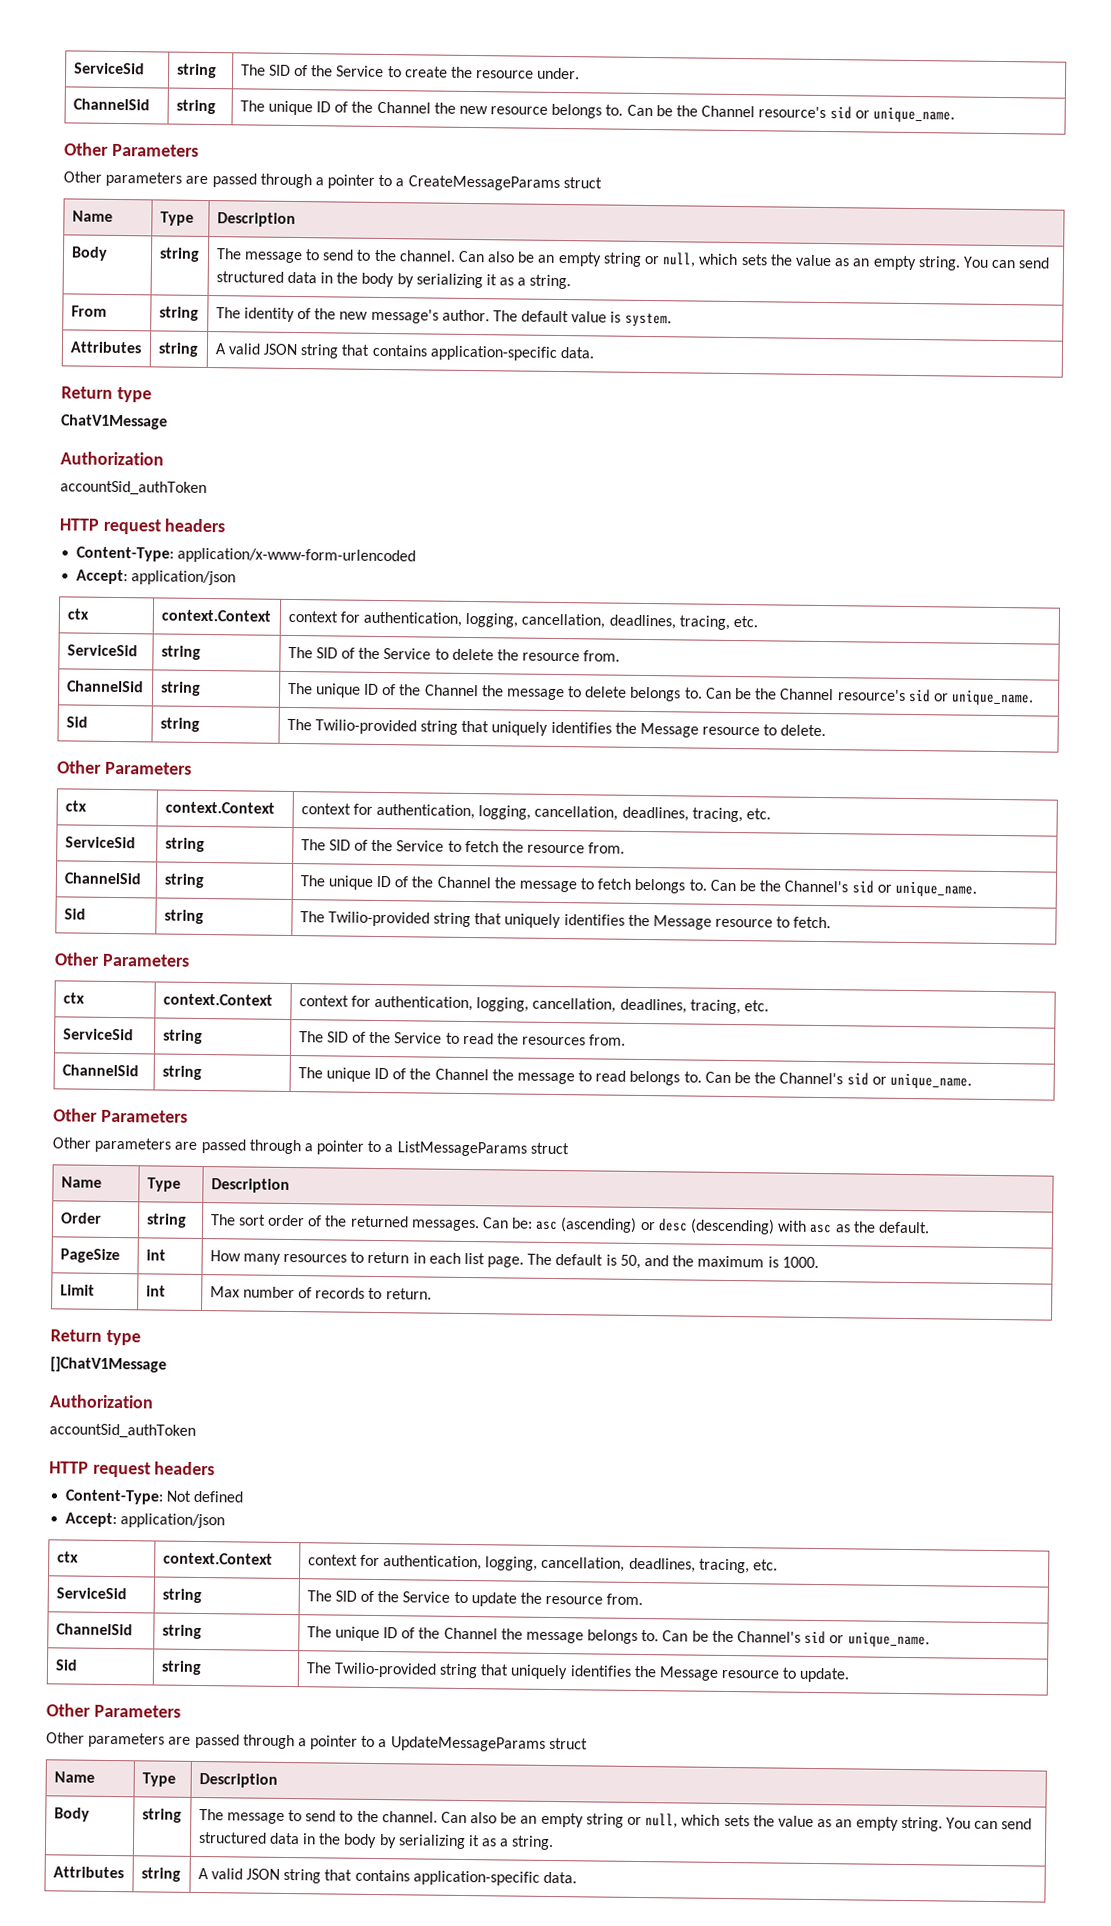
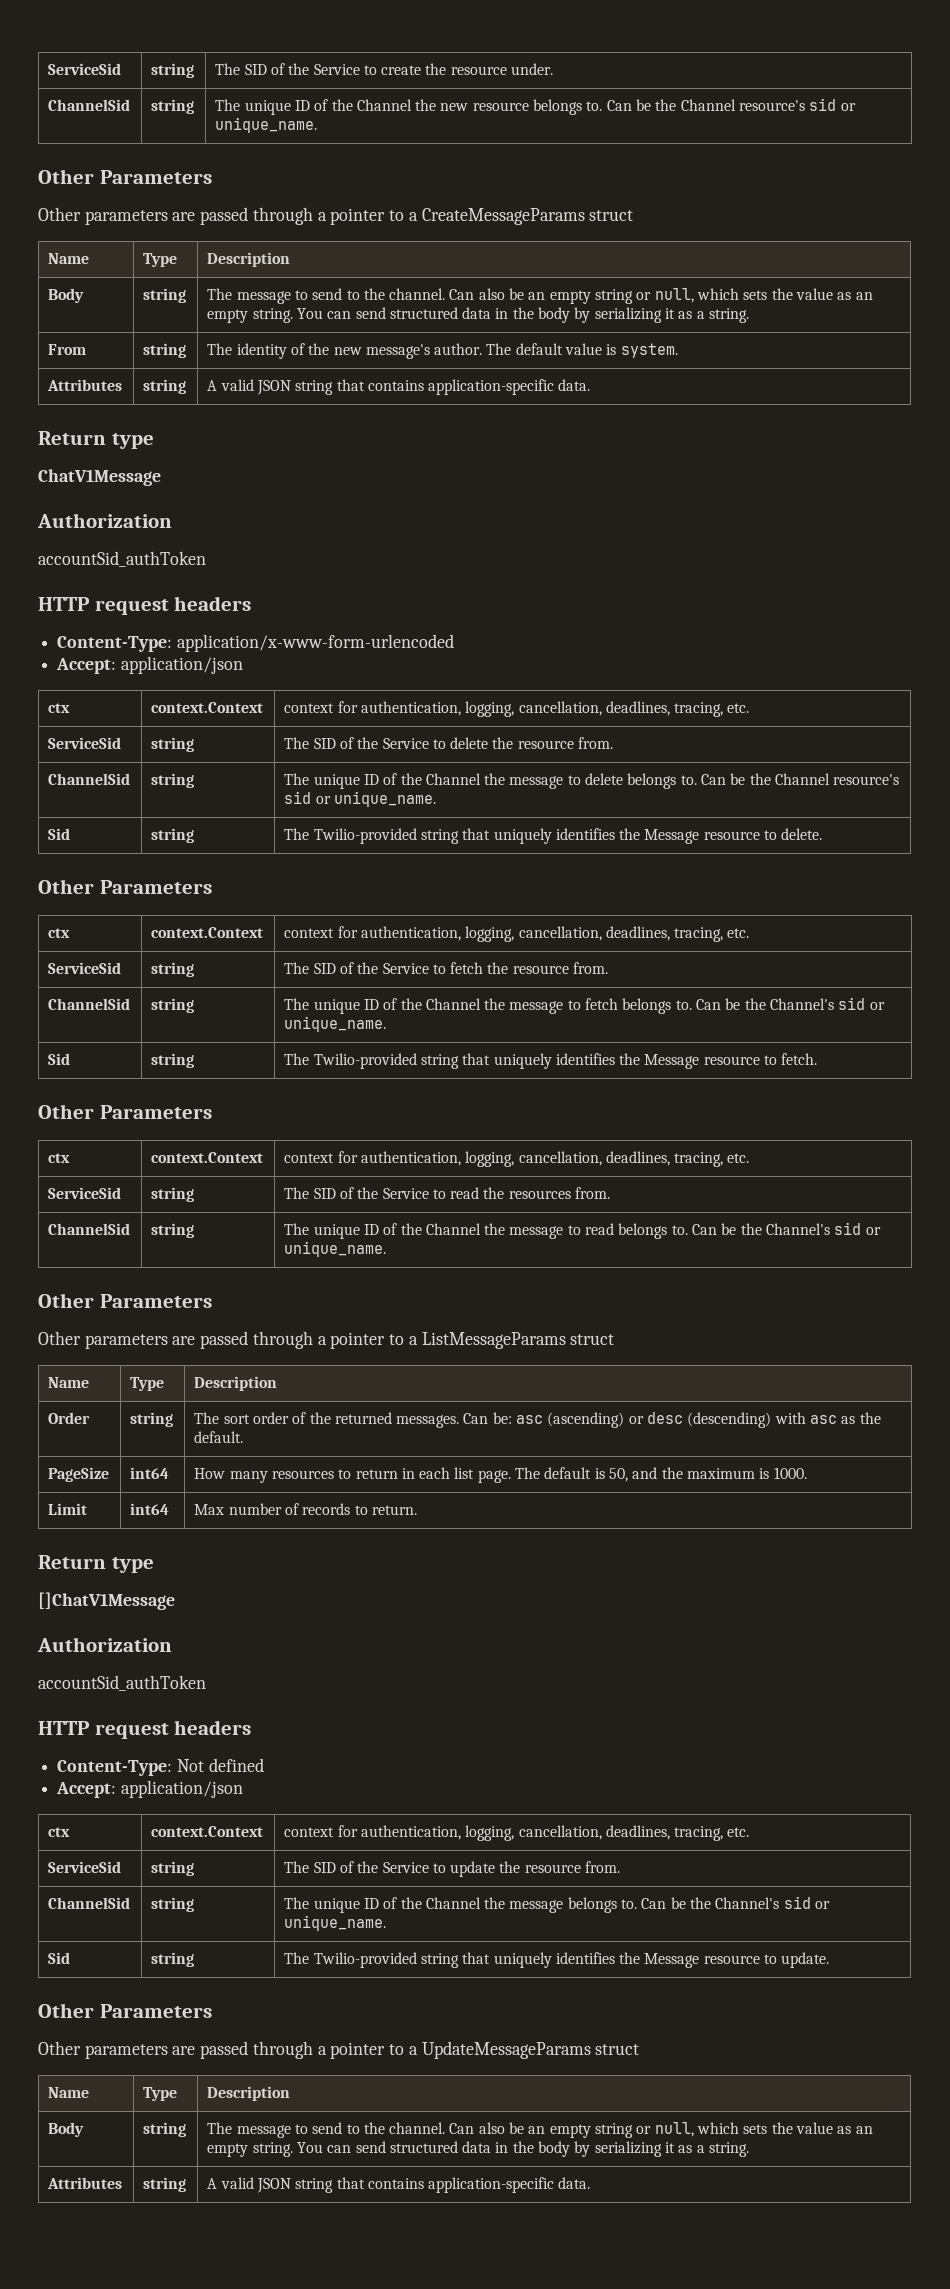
- PageSize | int | How many resources to return in each list page. The default is 50, and the maximum is 1000.
+ PageSize | int64 | How many resources to return in each list page. The default is 50, and the maximum is 1000.
- Limit | int | Max number of records to return.
+ Limit | int64 | Max number of records to return.

